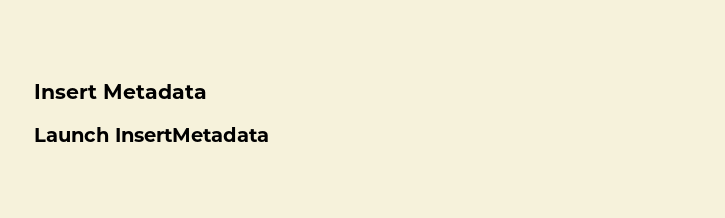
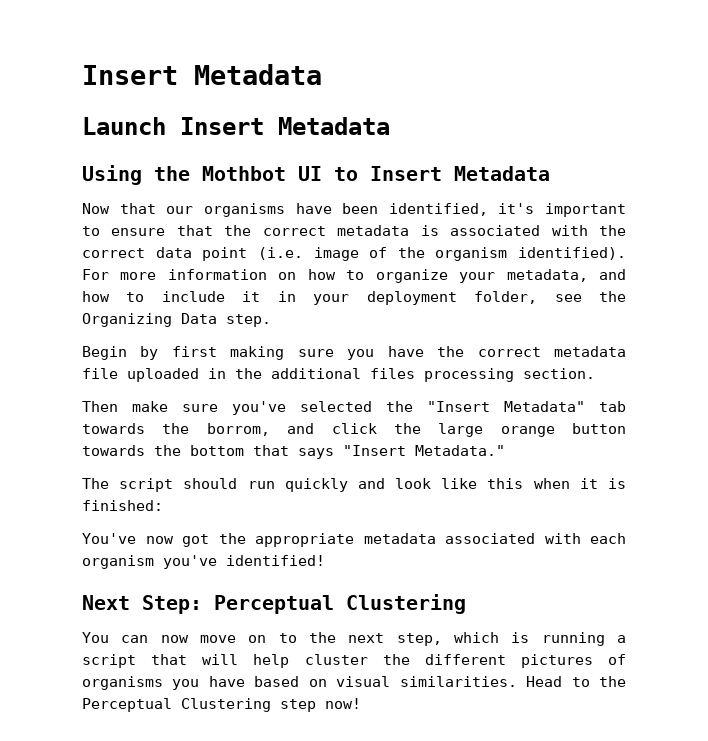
- Launch InsertMetadata
+ Launch Insert Metadata
+ Using the Mothbot UI to Insert Metadata
+ Now that our organisms have been identified, it's important to ensure that the correct metadata is associated with the correct data point (i.e. image of the organism identified). For more information on how to organize your metadata, and how to include it in your deployment folder, see the Organizing Data step.
+ Begin by first making sure you have the correct metadata file uploaded in the additional files processing section.
+ Then make sure you've selected the "Insert Metadata" tab towards the borrom, and click the large orange button towards the bottom that says "Insert Metadata."
+ The script should run quickly and look like this when it is finished:
+ You've now got the appropriate metadata associated with each organism you've identified!
+ Next Step: Perceptual Clustering
+ You can now move on to the next step, which is running a script that will help cluster the different pictures of organisms you have based on visual similarities. Head to the Perceptual Clustering step now!

